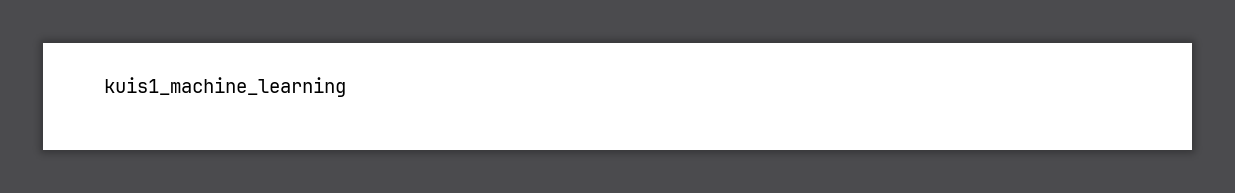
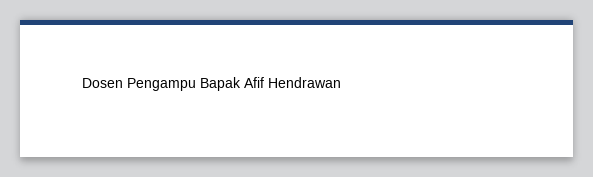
- kuis1_machine_learning
+ Dosen Pengampu Bapak Afif Hendrawan

